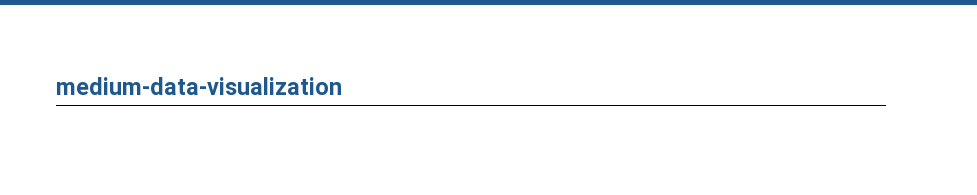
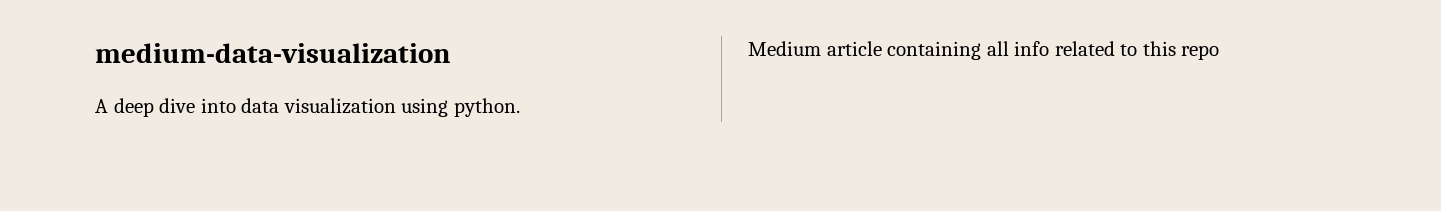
+ A deep dive into data visualization using python.
+ Medium article containing all info related to this repo

